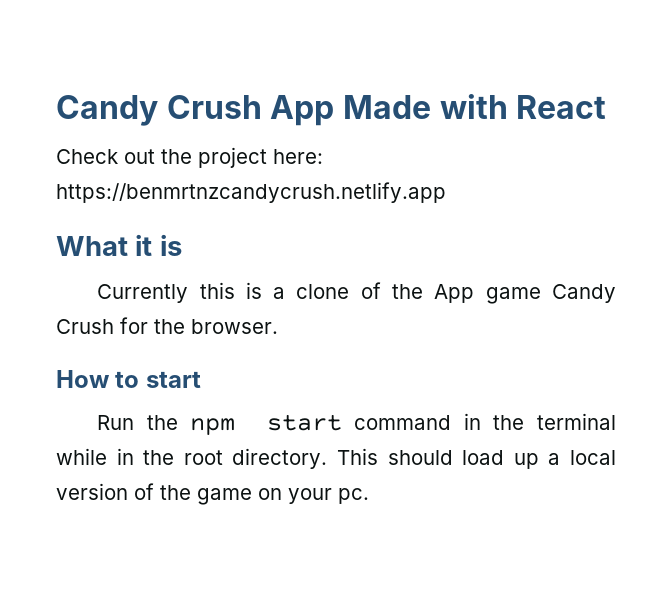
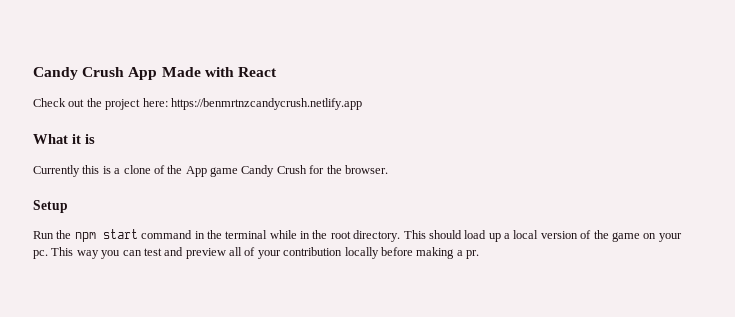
- How to start
+ Setup
+ This way you can test and preview all of your contribution locally before making a pr.

